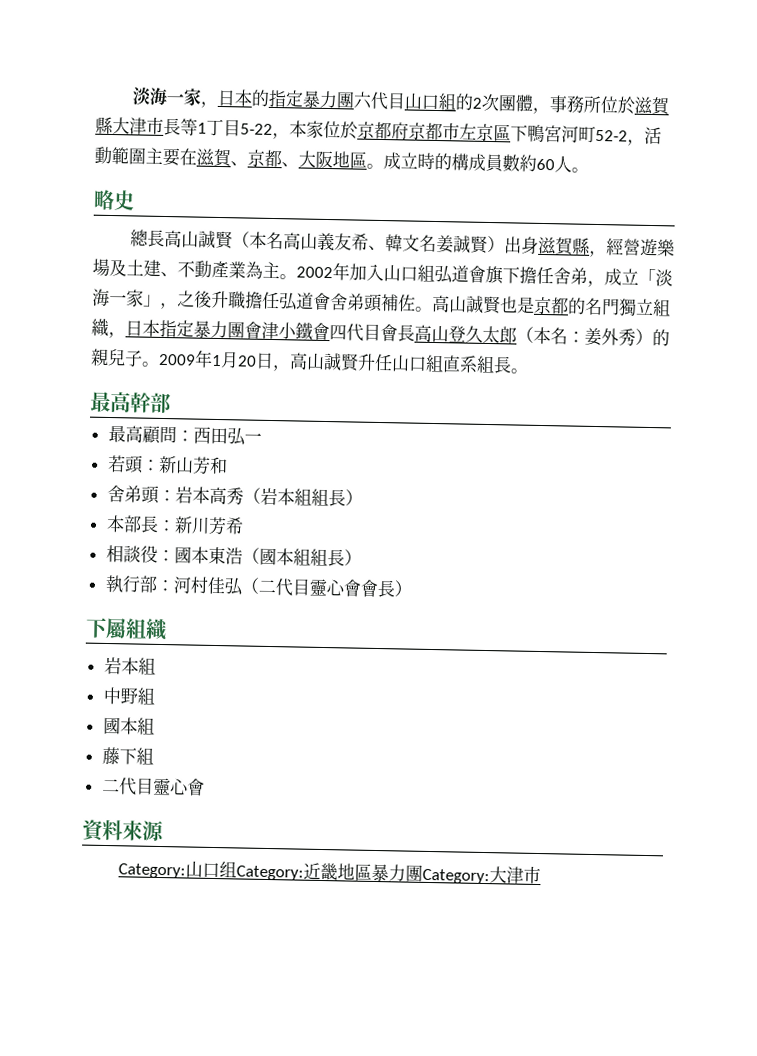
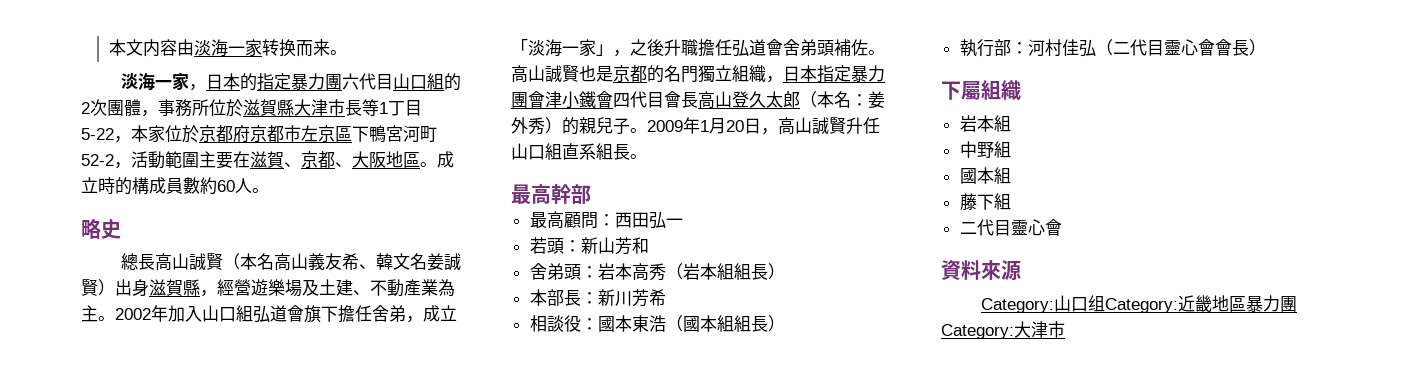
+ 本文内容由淡海一家转换而来。

